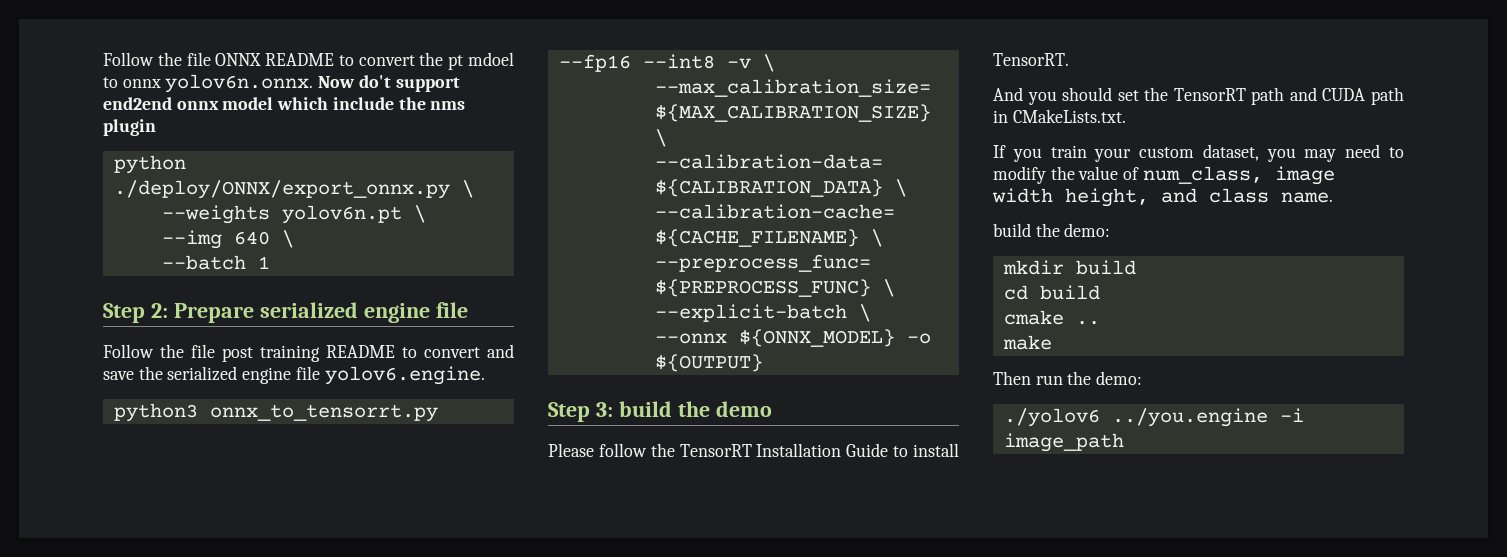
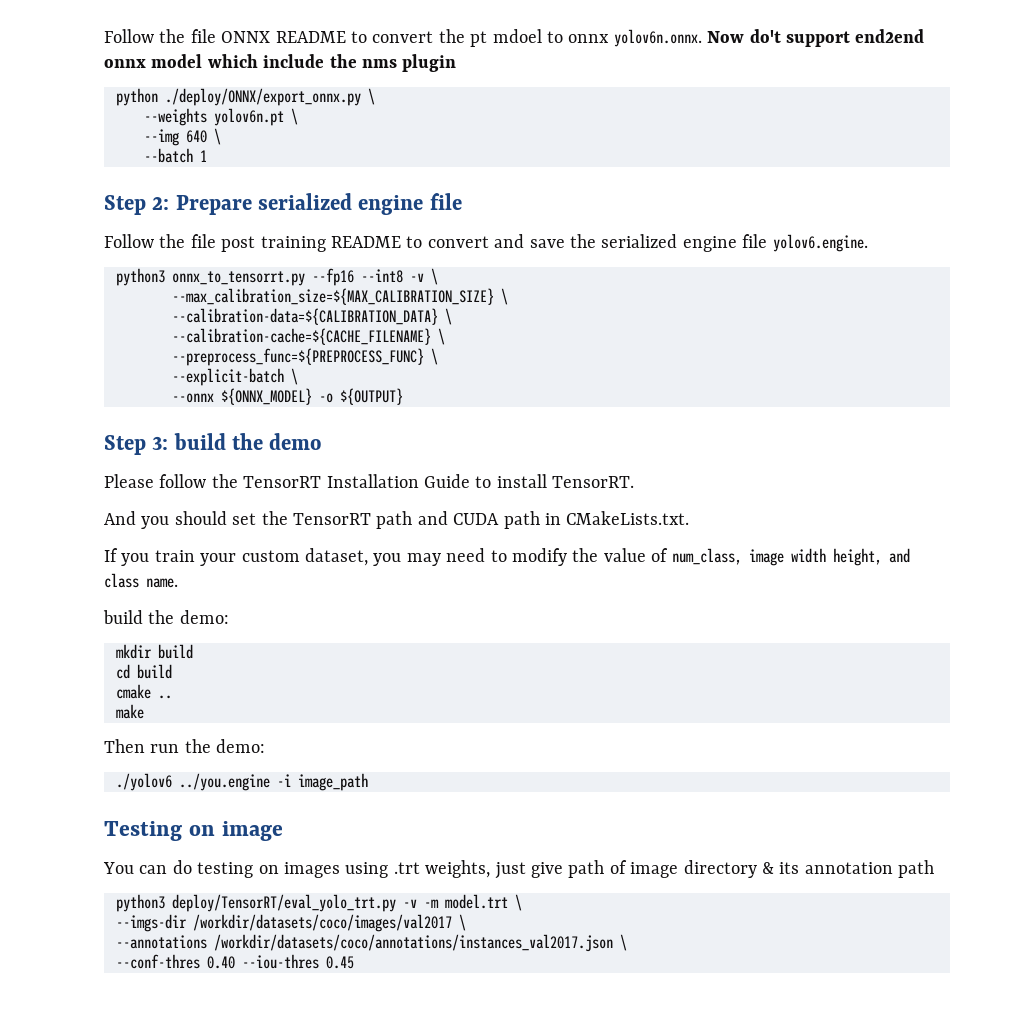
+ Testing on image
+ You can do testing on images using .trt weights, just give path of image directory & its annotation path
+ python3 deploy/TensorRT/eval_yolo_trt.py -v -m model.trt \
+ --imgs-dir /workdir/datasets/coco/images/val2017 \
+ --annotations /workdir/datasets/coco/annotations/instances_val2017.json \
+ --conf-thres 0.40 --iou-thres 0.45

